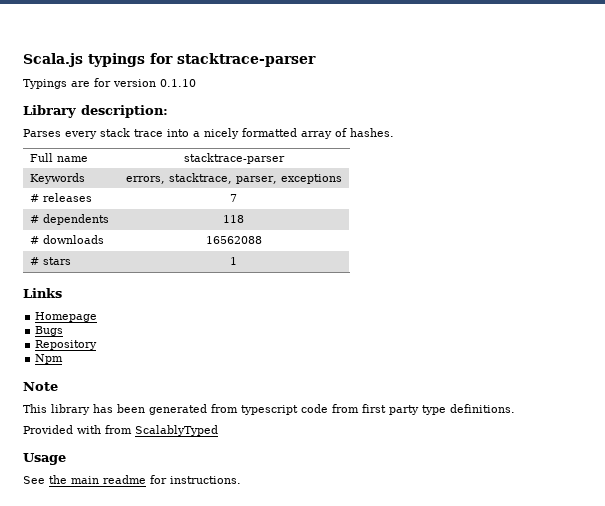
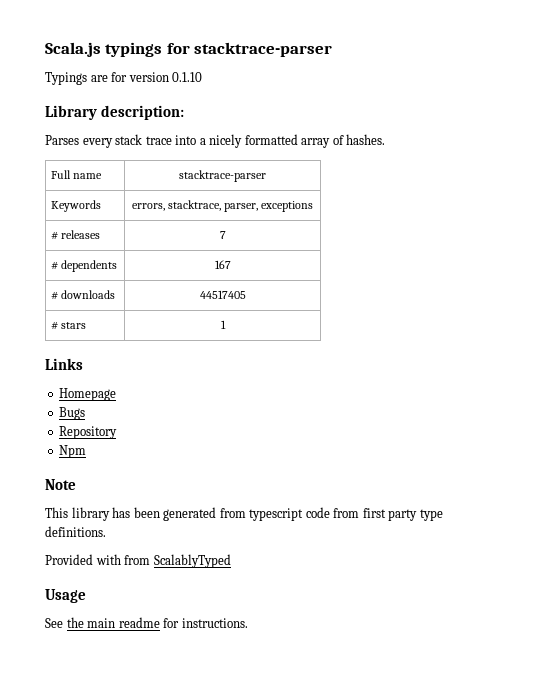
- # dependents | 118
+ # dependents | 167
- # downloads | 16562088
+ # downloads | 44517405

